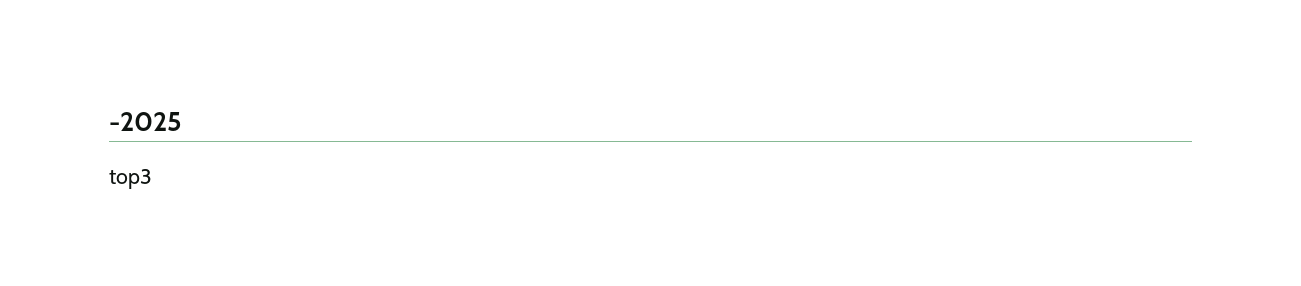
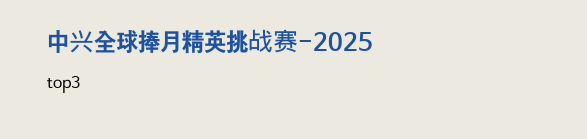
- -2025
+ 中兴全球捧月精英挑战赛-2025

